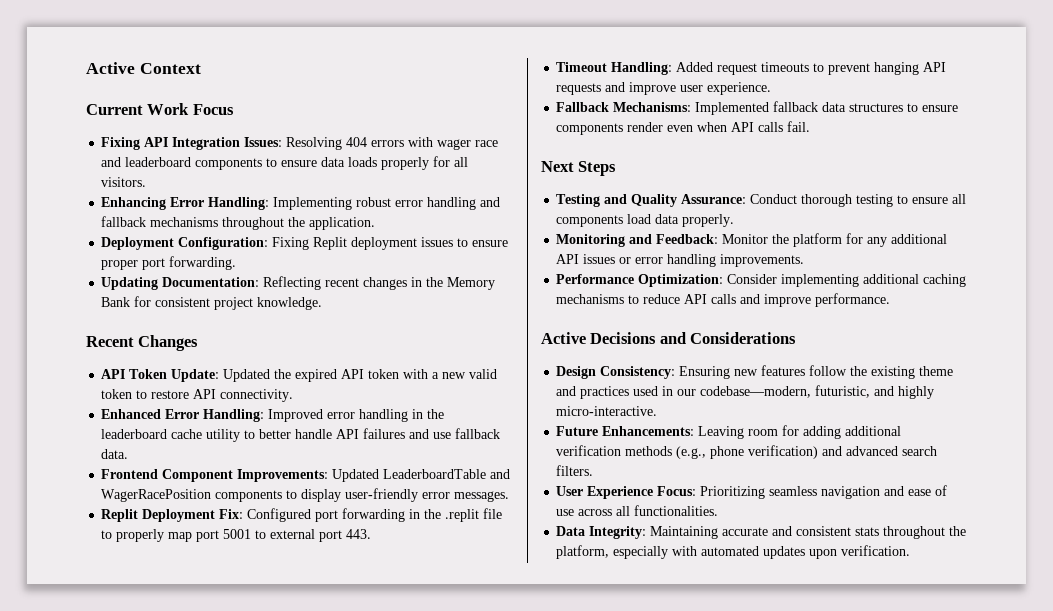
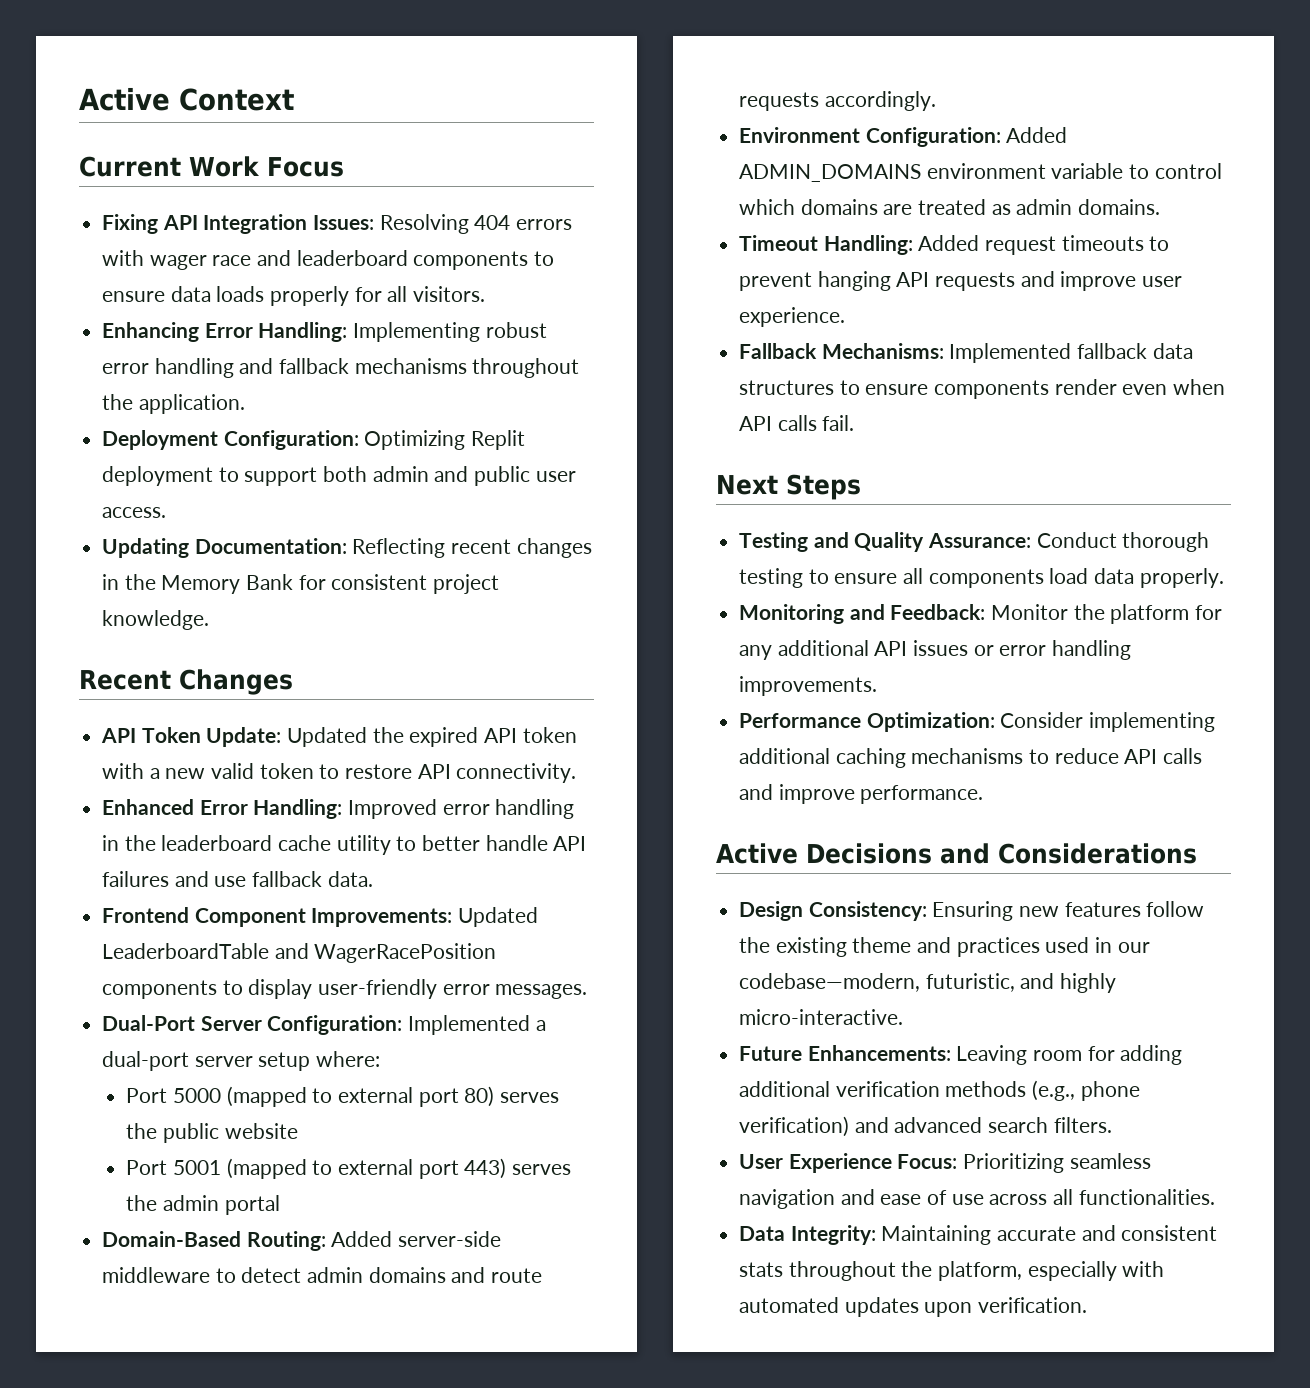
- Deployment Configuration: Fixing Replit deployment issues to ensure proper port forwarding.
+ Deployment Configuration: Optimizing Replit deployment to support both admin and public user access.
- Replit Deployment Fix: Configured port forwarding in the .replit file to properly map port 5001 to external port 443.
+ Dual-Port Server Configuration: Implemented a dual-port server setup where:
+ Port 5000 (mapped to external port 80) serves the public website
+ Port 5001 (mapped to external port 443) serves the admin portal
+ Domain-Based Routing: Added server-side middleware to detect admin domains and route requests accordingly.
+ Environment Configuration: Added ADMIN_DOMAINS environment variable to control which domains are treated as admin domains.

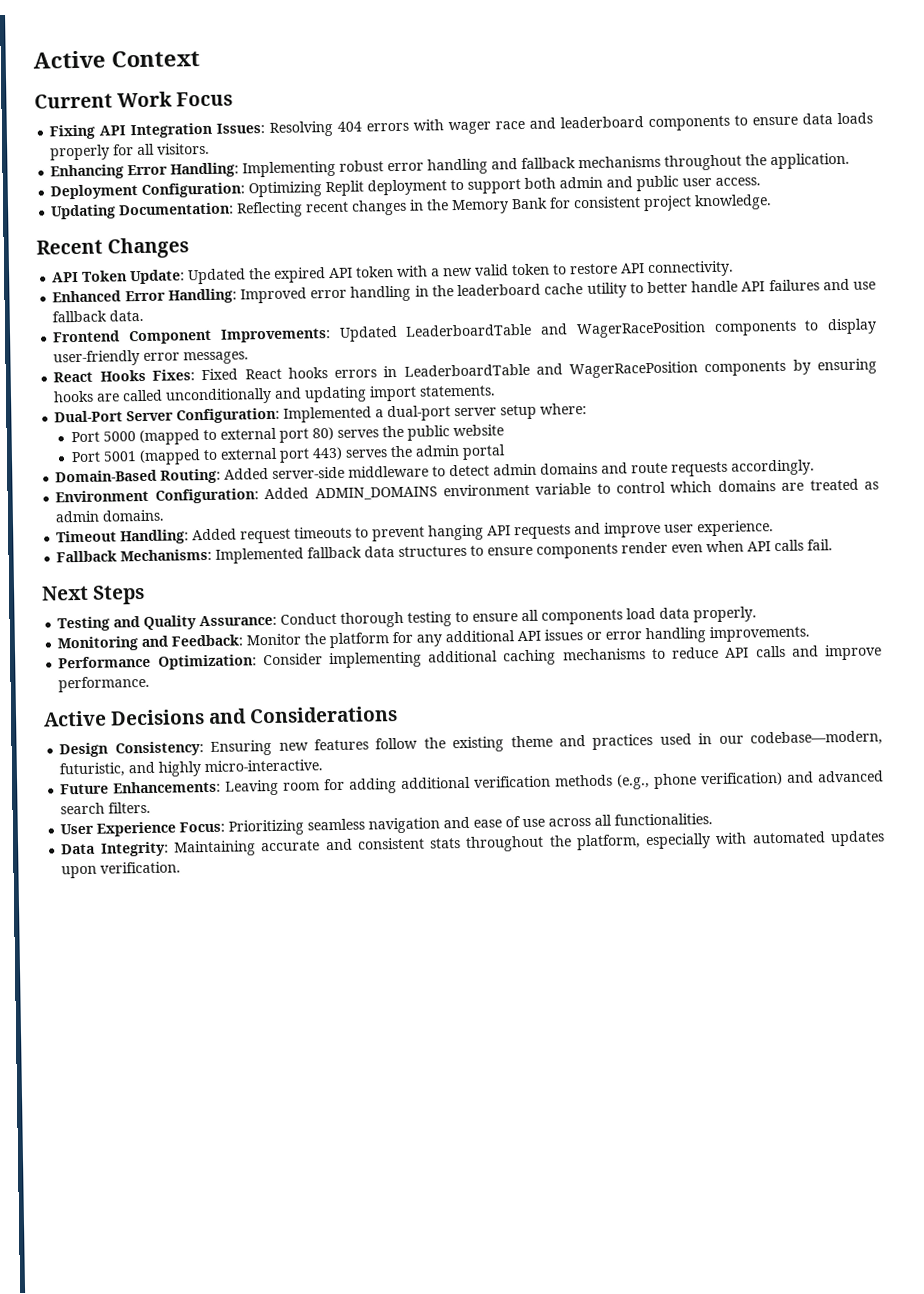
+ React Hooks Fixes: Fixed React hooks errors in LeaderboardTable and WagerRacePosition components by ensuring hooks are called unconditionally and updating import statements.

